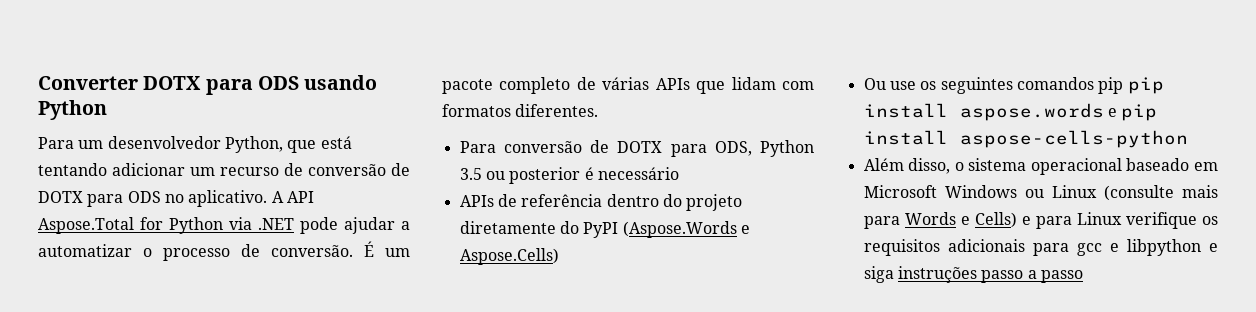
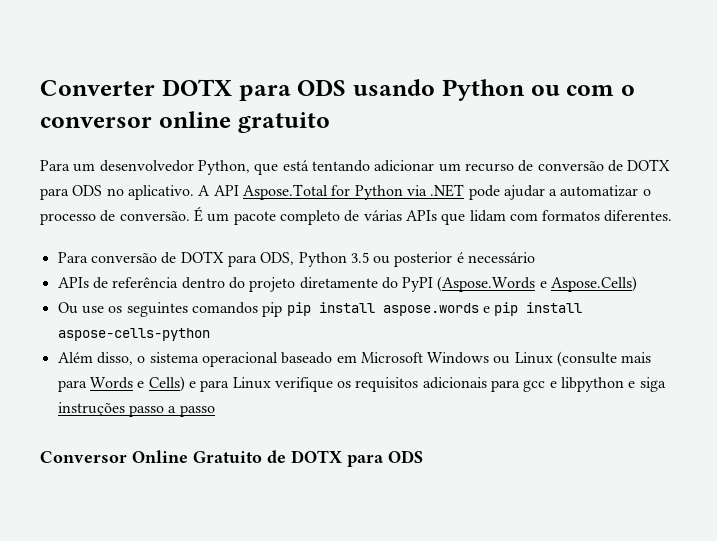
- Converter DOTX para ODS usando Python
+ Converter DOTX para ODS usando Python ou com o conversor online gratuito
+ Conversor Online Gratuito de DOTX para ODS

